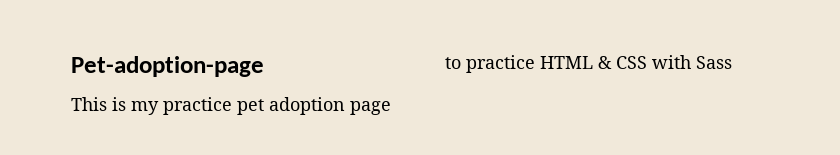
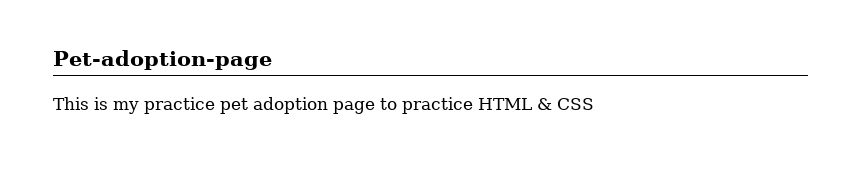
- This is my practice pet adoption page to practice HTML & CSS with Sass
+ This is my practice pet adoption page to practice HTML & CSS

